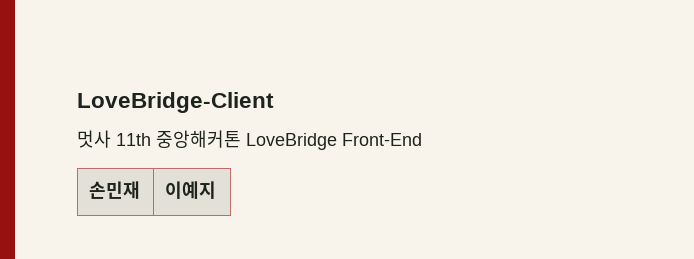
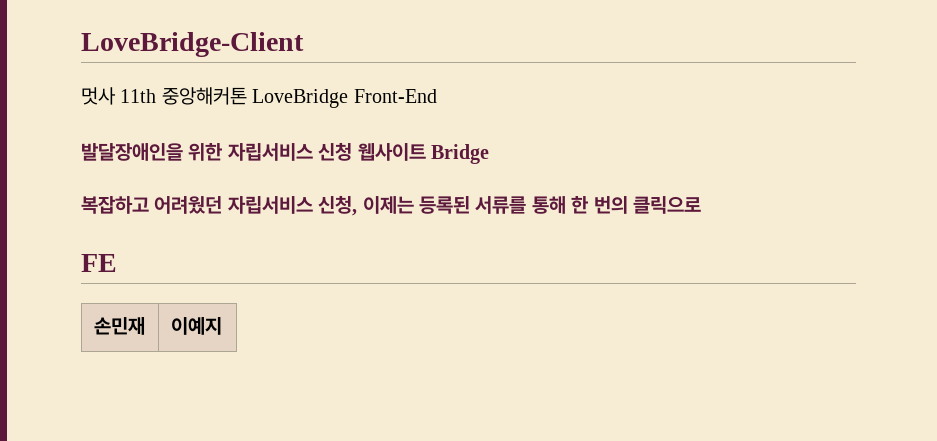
+ 발달장애인을 위한 자립서비스 신청 웹사이트 Bridge
+ 복잡하고 어려웠던 자립서비스 신청, 이제는 등록된 서류를 통해 한 번의 클릭으로
+ FE

